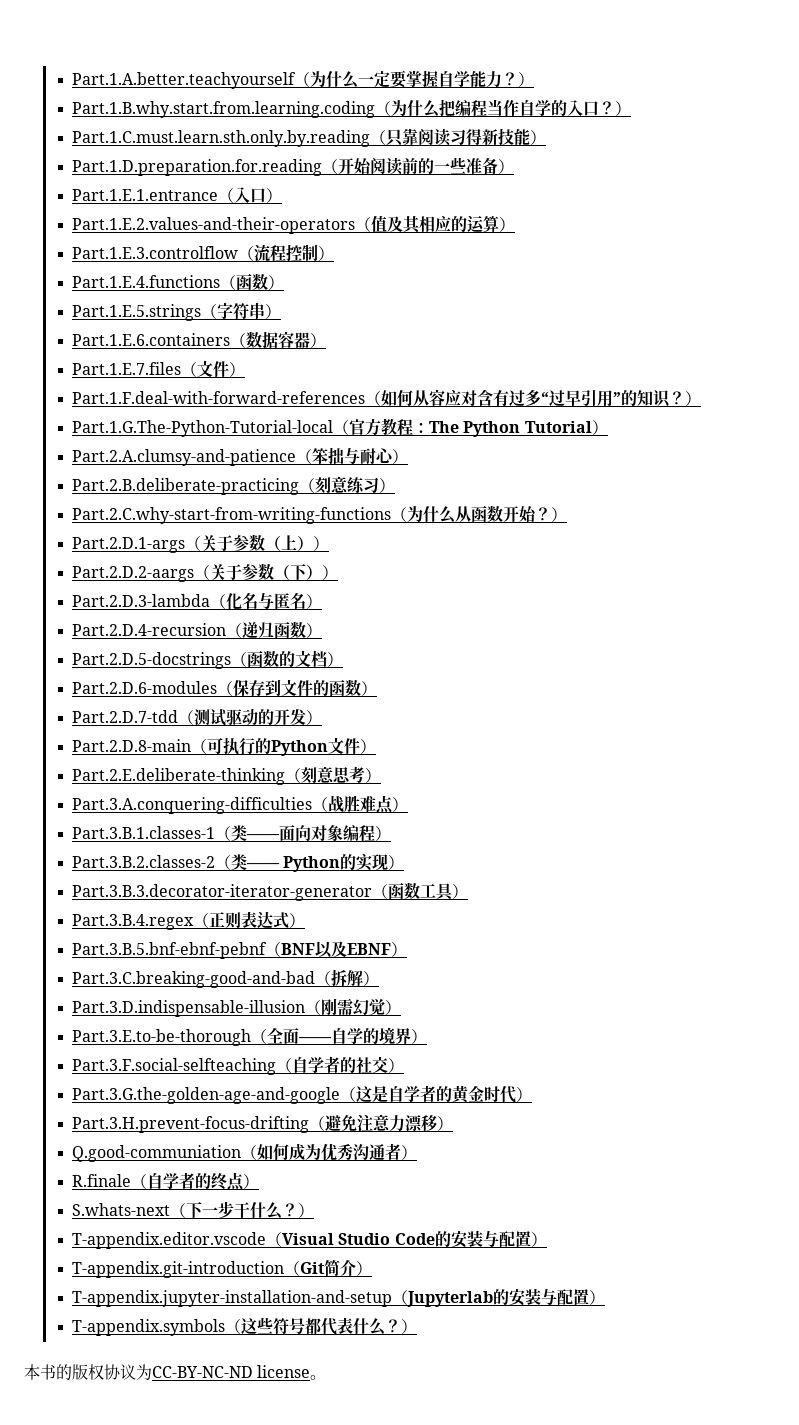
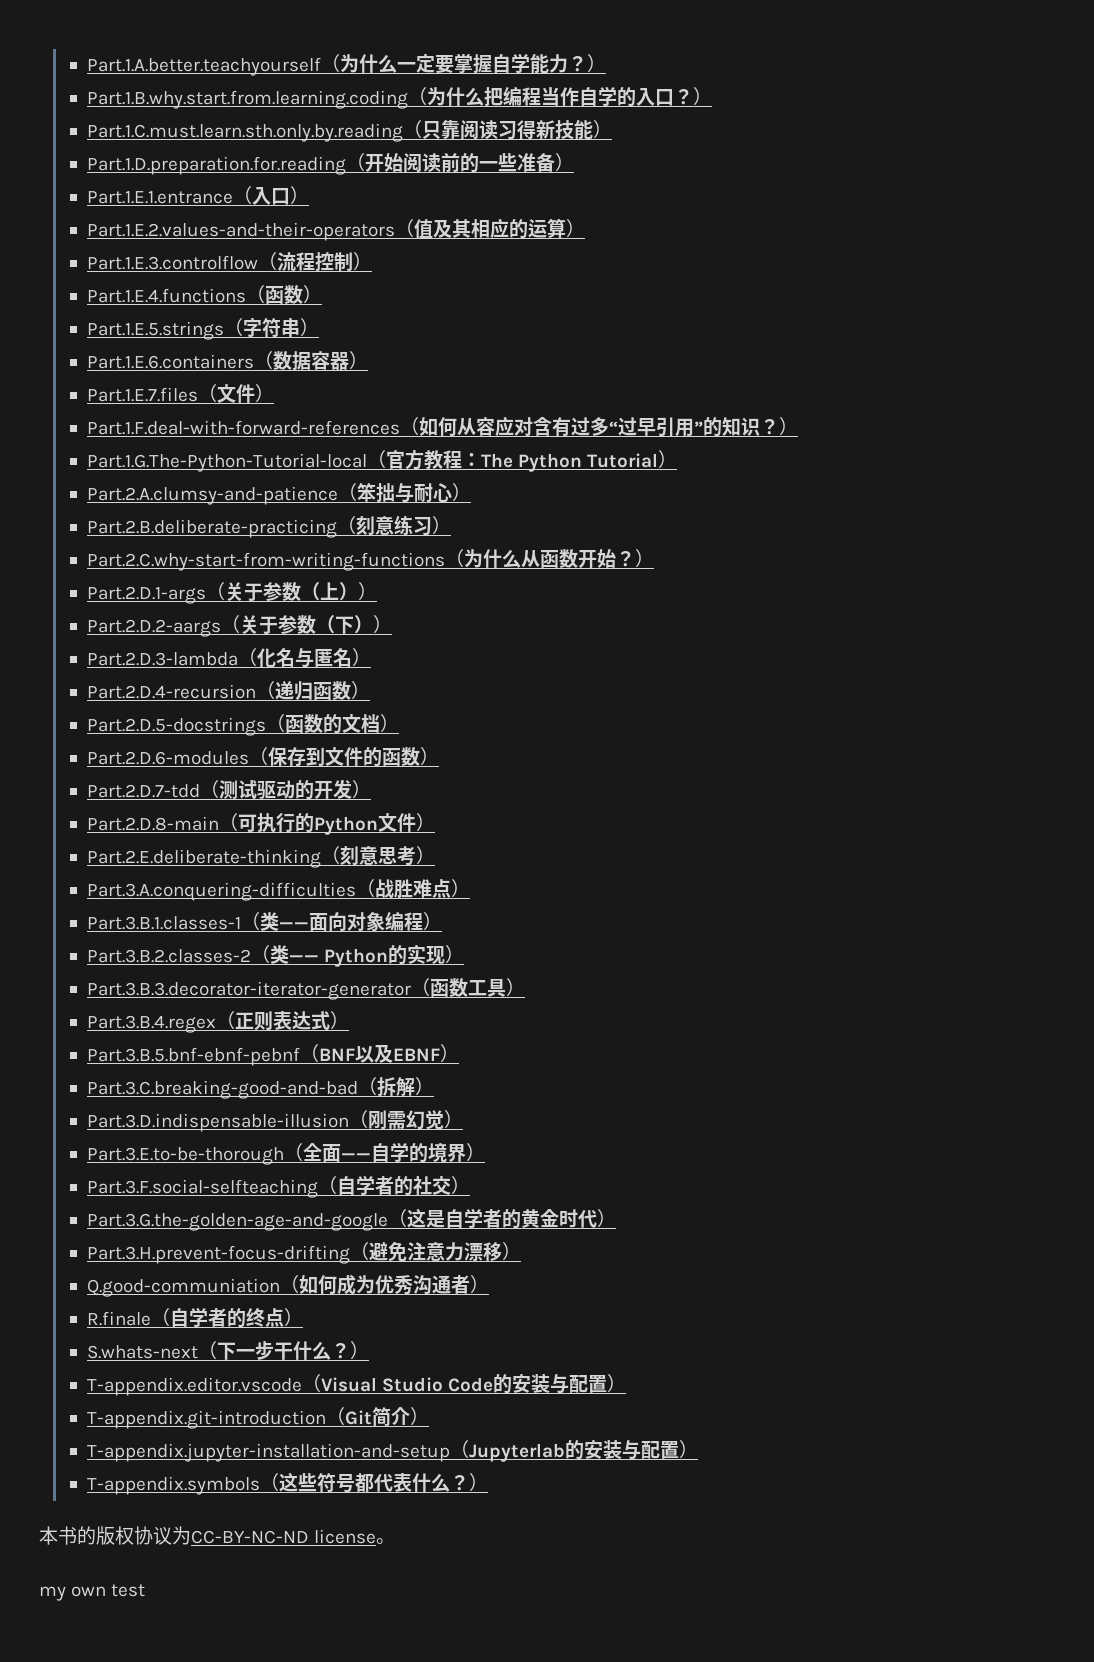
+ my own test

